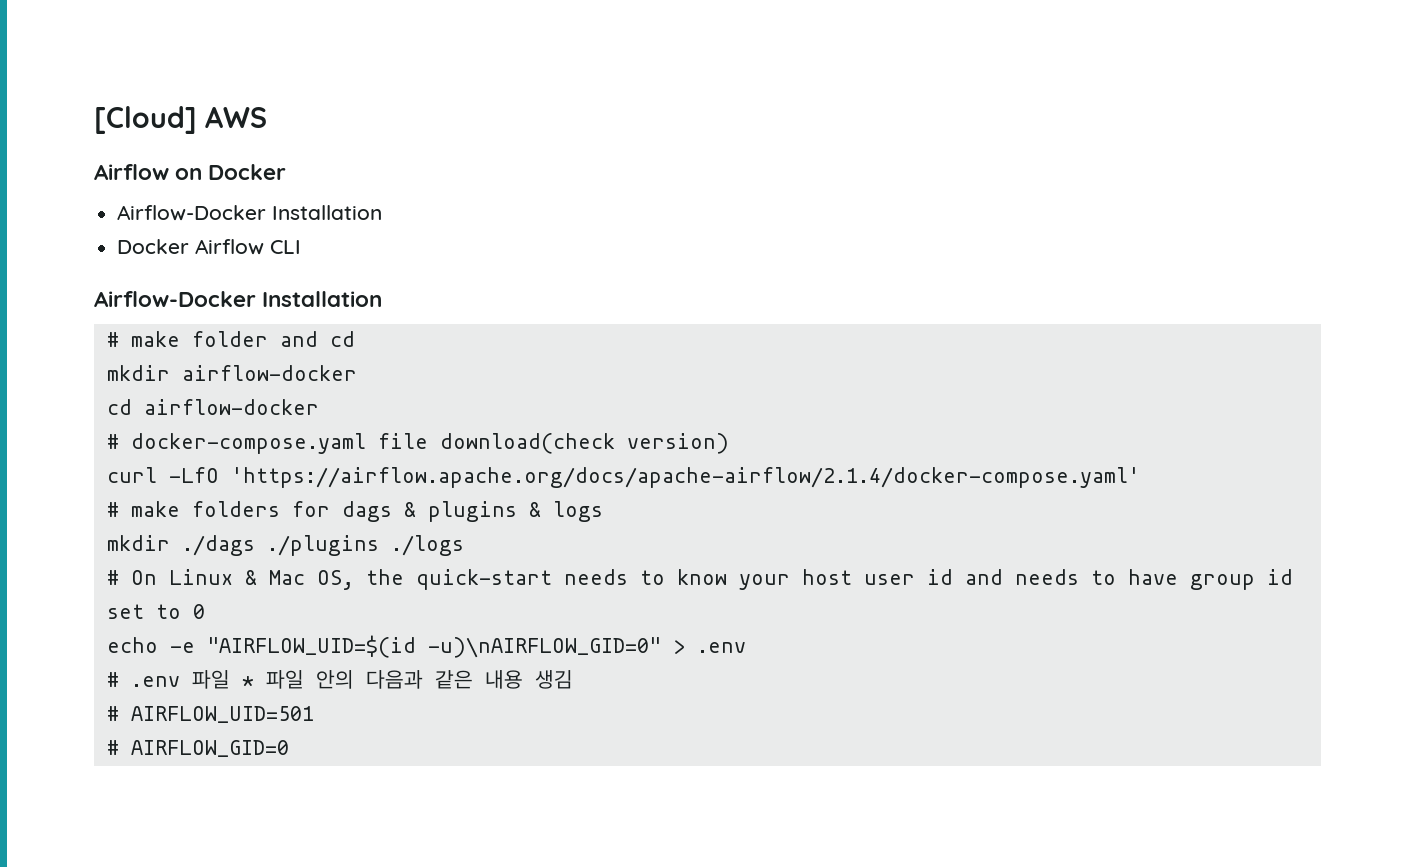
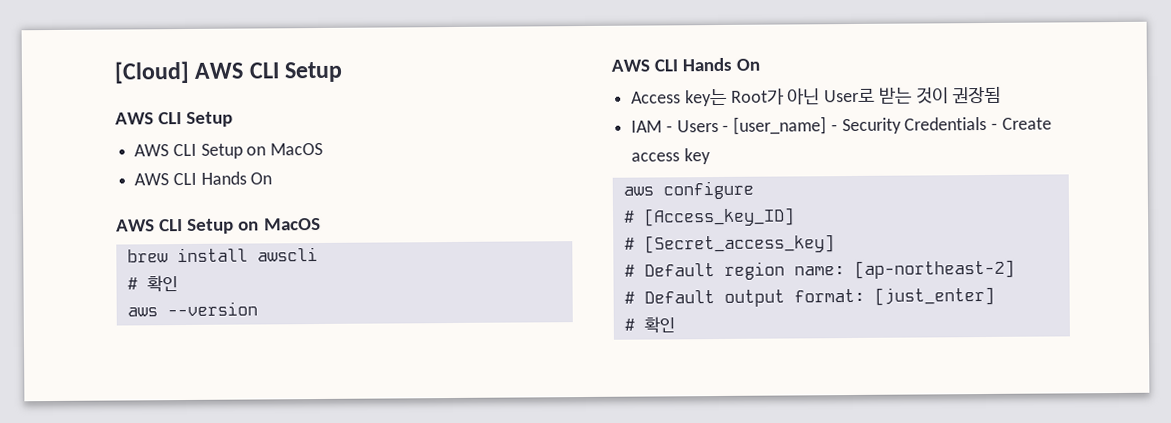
- [Cloud] AWS
- Airflow on Docker
- Airflow-Docker Installation
- Docker Airflow CLI
- Airflow-Docker Installation
- # make folder and cd
- mkdir airflow-docker
- cd airflow-docker
- # docker-compose.yaml file download(check version)
- curl -LfO 'https://airflow.apache.org/docs/apache-airflow/2.1.4/docker-compose.yaml'
- # make folders for dags & plugins & logs
- mkdir ./dags ./plugins ./logs
- # On Linux & Mac OS, the quick-start needs to know your host user id and needs to have group id set to 0
- echo -e "AIRFLOW_UID=$(id -u)\nAIRFLOW_GID=0" > .env
- # .env 파일 * 파일 안의 다음과 같은 내용 생김
- # AIRFLOW_UID=501
- # AIRFLOW_GID=0
+ [Cloud] AWS CLI Setup
+ AWS CLI Setup
+ AWS CLI Setup on MacOS
+ AWS CLI Hands On
+ AWS CLI Setup on MacOS
+ brew install awscli
+ # 확인
+ aws --version
+ AWS CLI Hands On
+ Access key는 Root가 아닌 User로 받는 것이 권장됨
+ IAM - Users - [user_name] - Security Credentials - Create access key
+ aws configure
+ # [Access_key_ID]
+ # [Secret_access_key]
+ # Default region name: [ap-northeast-2]
+ # Default output format: [just_enter]
+ # 확인

